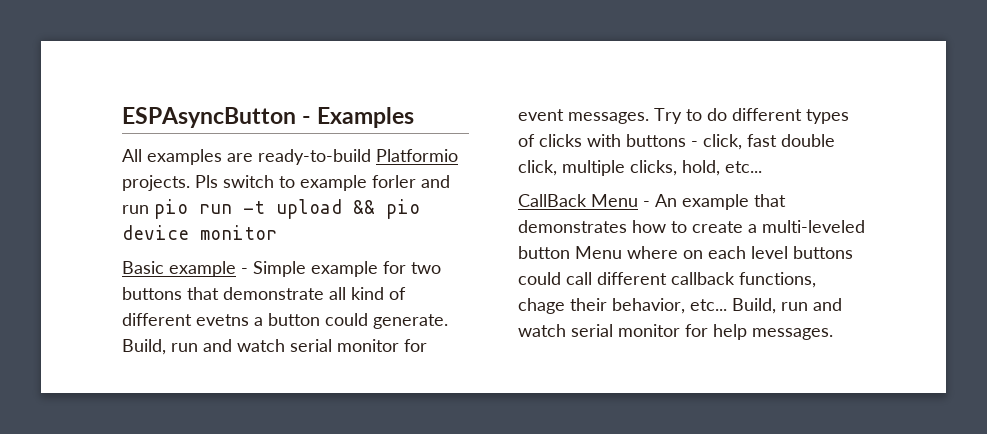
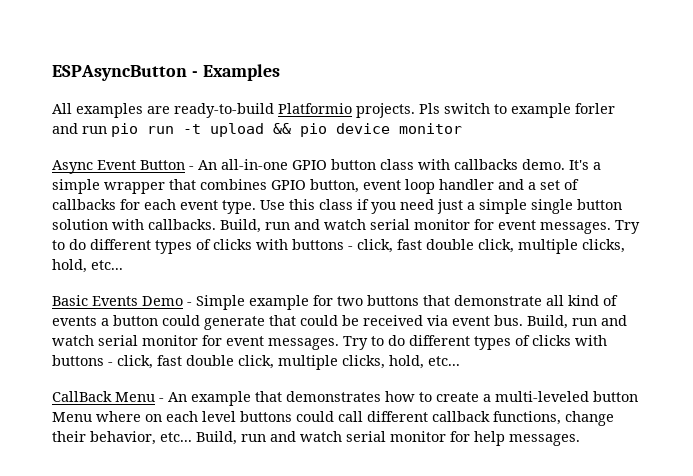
+ Async Event Button - An all-in-one GPIO button class with callbacks demo. It's a simple wrapper that combines GPIO button, event loop handler and a set of callbacks for each event type. Use this class if you need just a simple single button solution with callbacks. Build, run and watch serial monitor for event messages. Try to do different types of clicks with buttons - click, fast double click, multiple clicks, hold, etc...
- Basic example - Simple example for two buttons that demonstrate all kind of different evetns a button could generate.
+ Basic Events Demo - Simple example for two buttons that demonstrate all kind of events a button could generate that could be received via event bus.
- CallBack Menu - An example that demonstrates how to create a multi-leveled button Menu where on each level buttons could call different callback functions, chage their behavior, etc...
+ CallBack Menu - An example that demonstrates how to create a multi-leveled button Menu where on each level buttons could call different callback functions, change their behavior, etc...

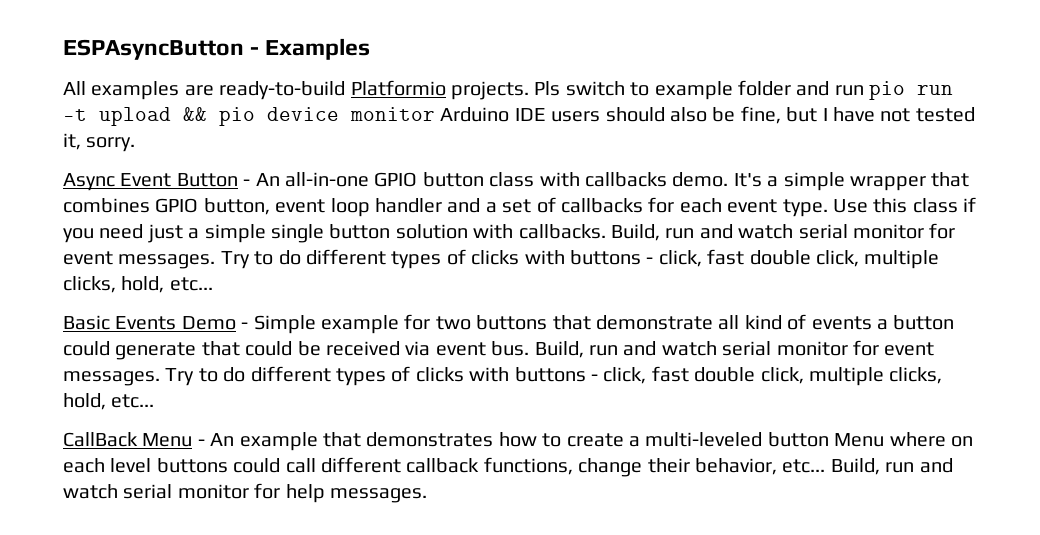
- Pls switch to example forler and run pio run -t upload && pio device monitor
+ Pls switch to example folder and run pio run -t upload && pio device monitor Arduino IDE users should also be fine, but I have not tested it, sorry.

